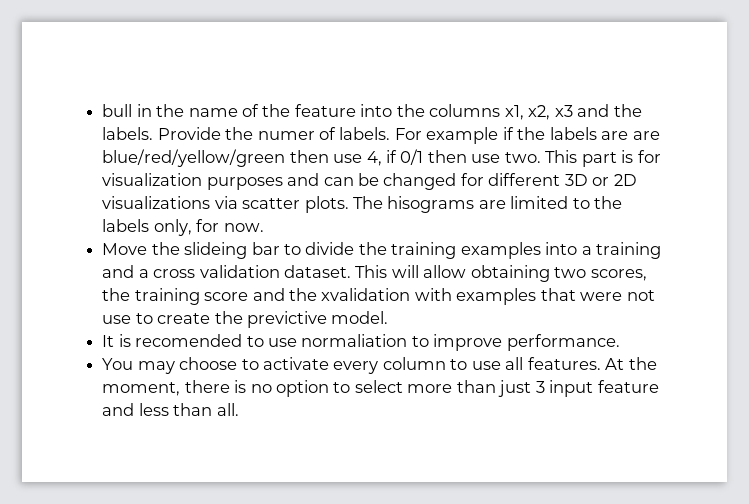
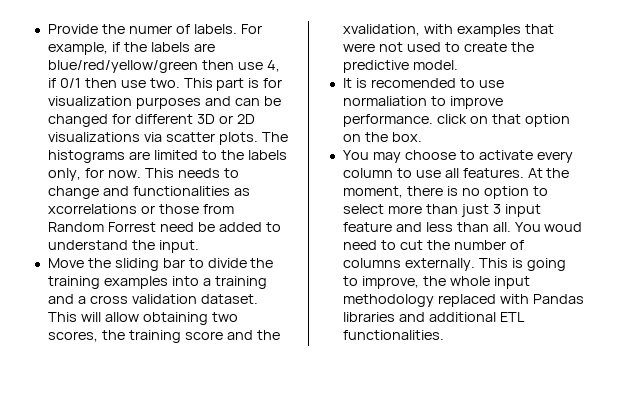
- bull in the name of the feature into the columns x1, x2, x3 and the labels.
- For example if the labels are are blue/red/yellow/green then use 4, if 0/1 then use two.
+ For example, if the labels are blue/red/yellow/green then use 4, if 0/1 then use two.
- The hisograms are limited to the labels only, for now.
+ The histograms are limited to the labels only, for now. This needs to change and functionalities as xcorrelations or those from Random Forrest need be added to understand the input.
- Move the slideing bar to divide the training examples into a training and a cross validation dataset.
+ Move the sliding bar to divide the training examples into a training and a cross validation dataset.
- This will allow obtaining two scores, the training score and the xvalidation with examples that were not use to create the previctive model.
+ This will allow obtaining two scores, the training score and the xvalidation, with examples that were not used to create the predictive model.
- It is recomended to use normaliation to improve performance.
+ It is recomended to use normaliation to improve performance. click on that option on the box.
+ You woud need to cut the number of columns externally. This is going to improve, the whole input methodology replaced with Pandas libraries and additional ETL functionalities.

